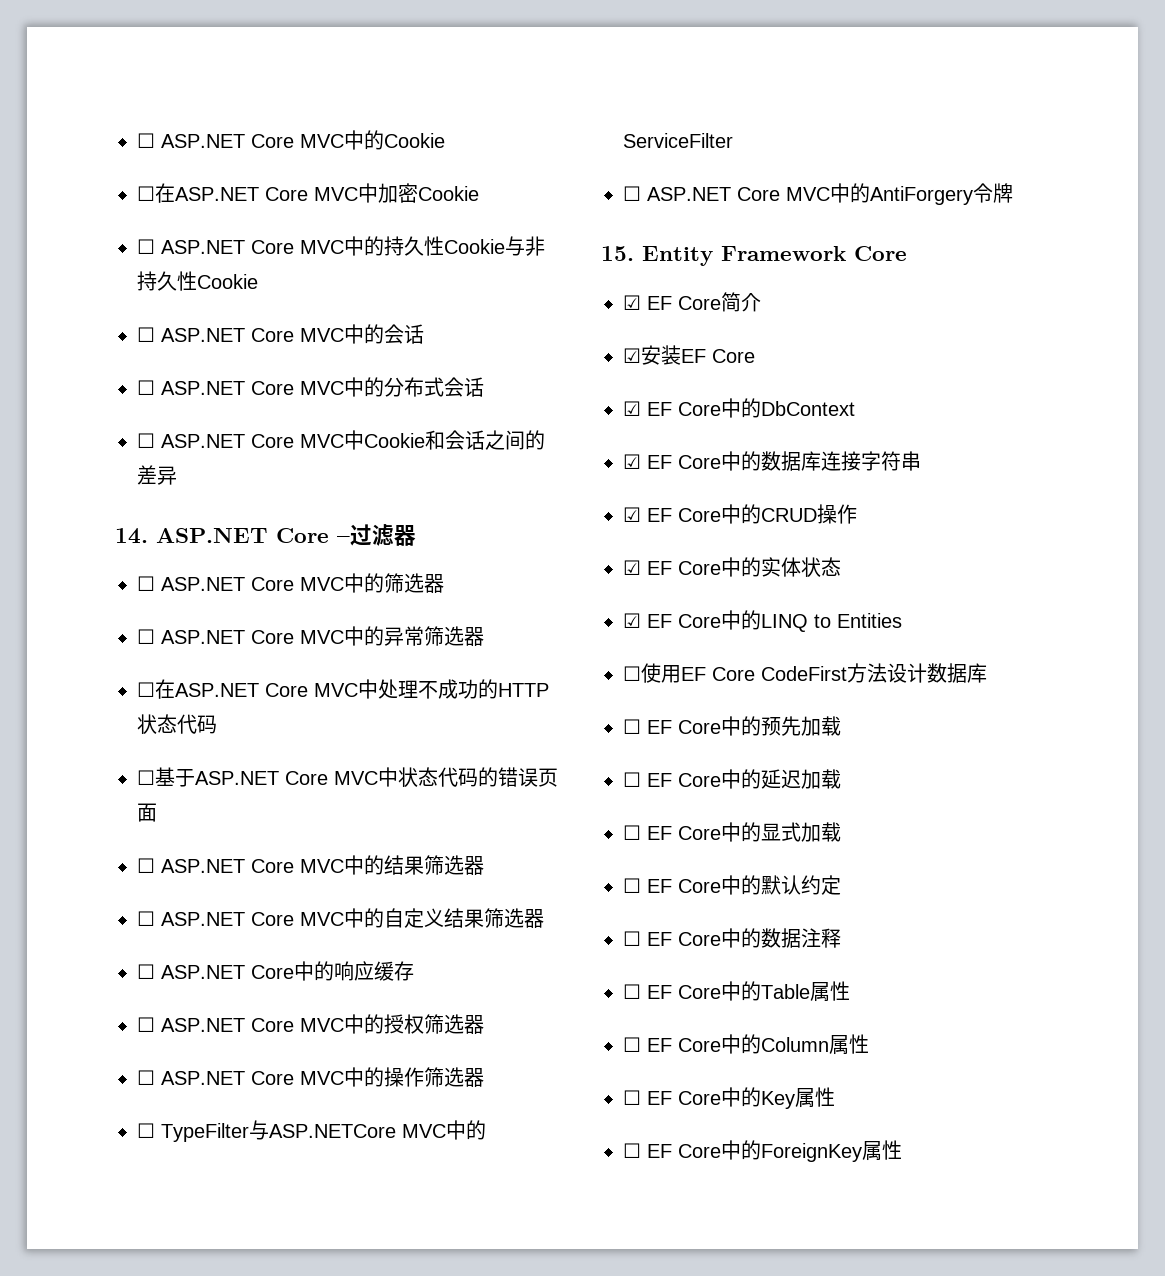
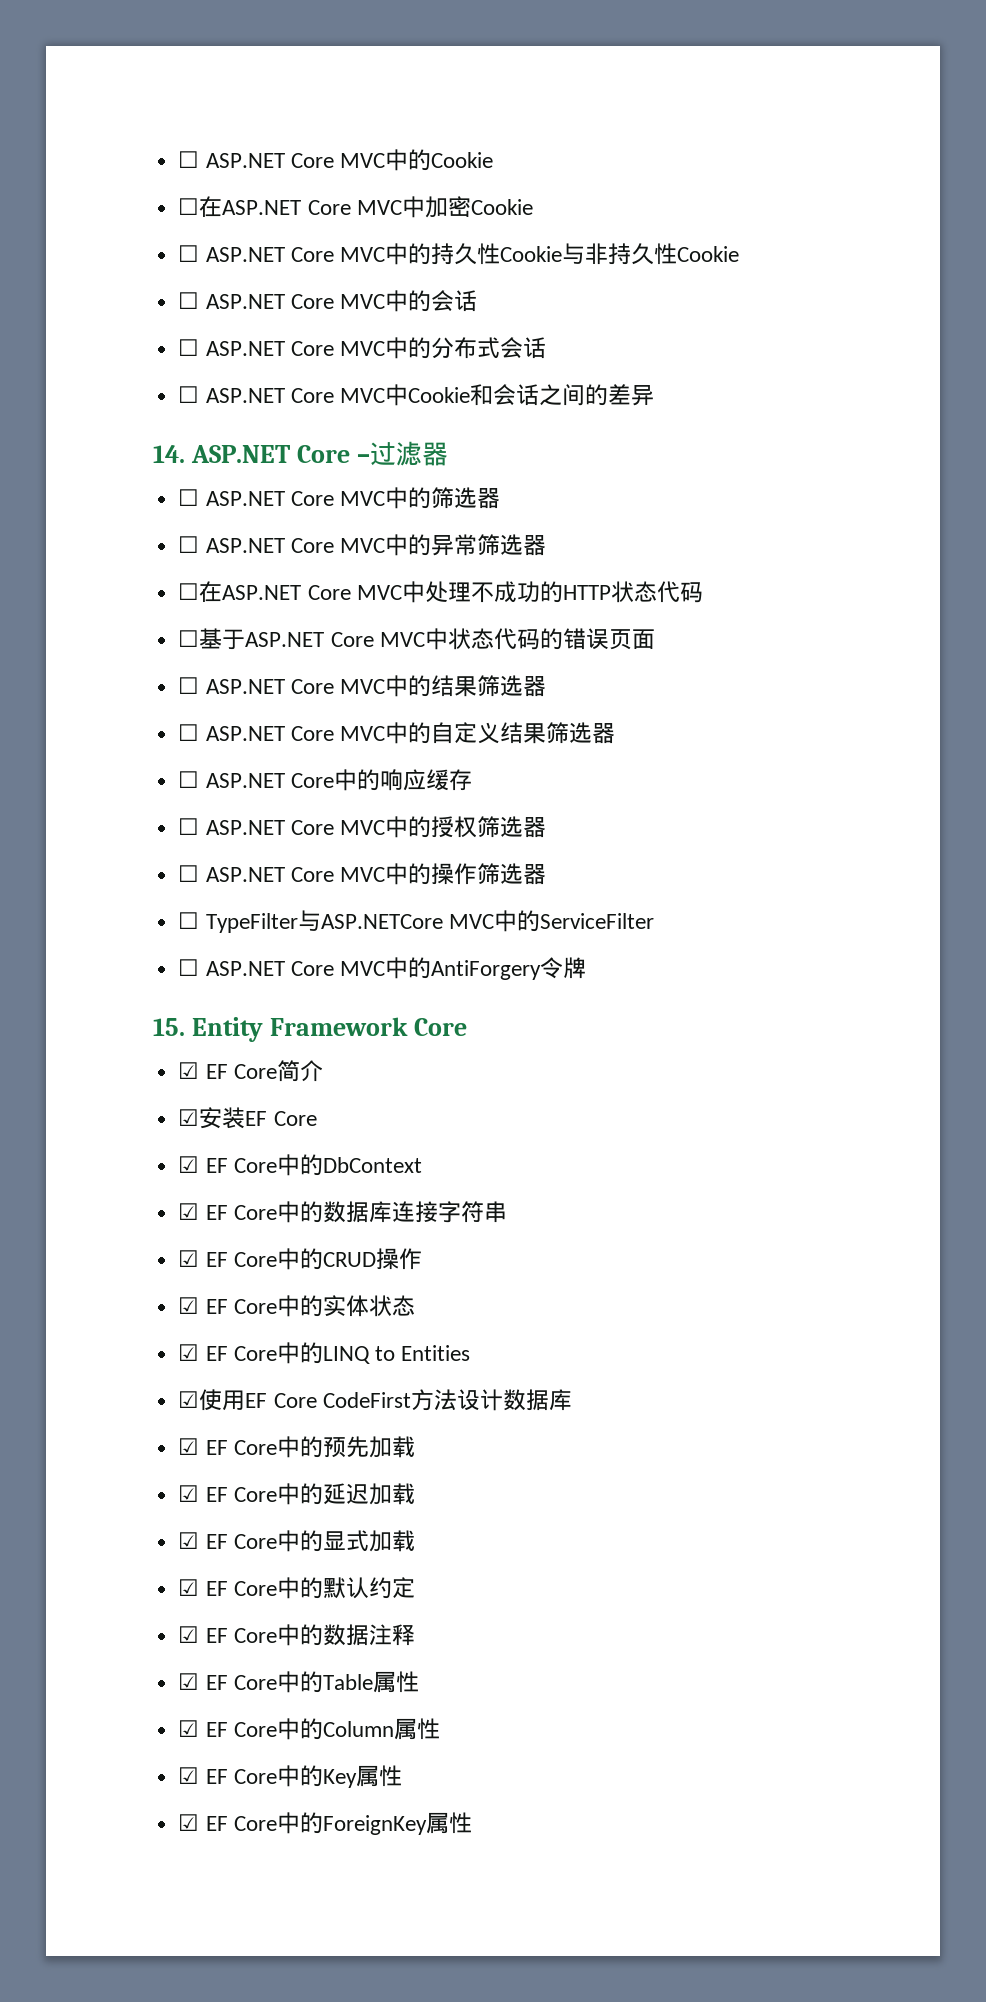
- ☐使用EF Core CodeFirst方法设计数据库
+ ☑使用EF Core CodeFirst方法设计数据库
- ☐ EF Core中的预先加载
+ ☑ EF Core中的预先加载
- ☐ EF Core中的延迟加载
+ ☑ EF Core中的延迟加载
- ☐ EF Core中的显式加载
+ ☑ EF Core中的显式加载
- ☐ EF Core中的默认约定
+ ☑ EF Core中的默认约定
- ☐ EF Core中的数据注释
+ ☑ EF Core中的数据注释
- ☐ EF Core中的Table属性
+ ☑ EF Core中的Table属性
- ☐ EF Core中的Column属性
+ ☑ EF Core中的Column属性
- ☐ EF Core中的Key属性
+ ☑ EF Core中的Key属性
- ☐ EF Core中的ForeignKey属性
+ ☑ EF Core中的ForeignKey属性

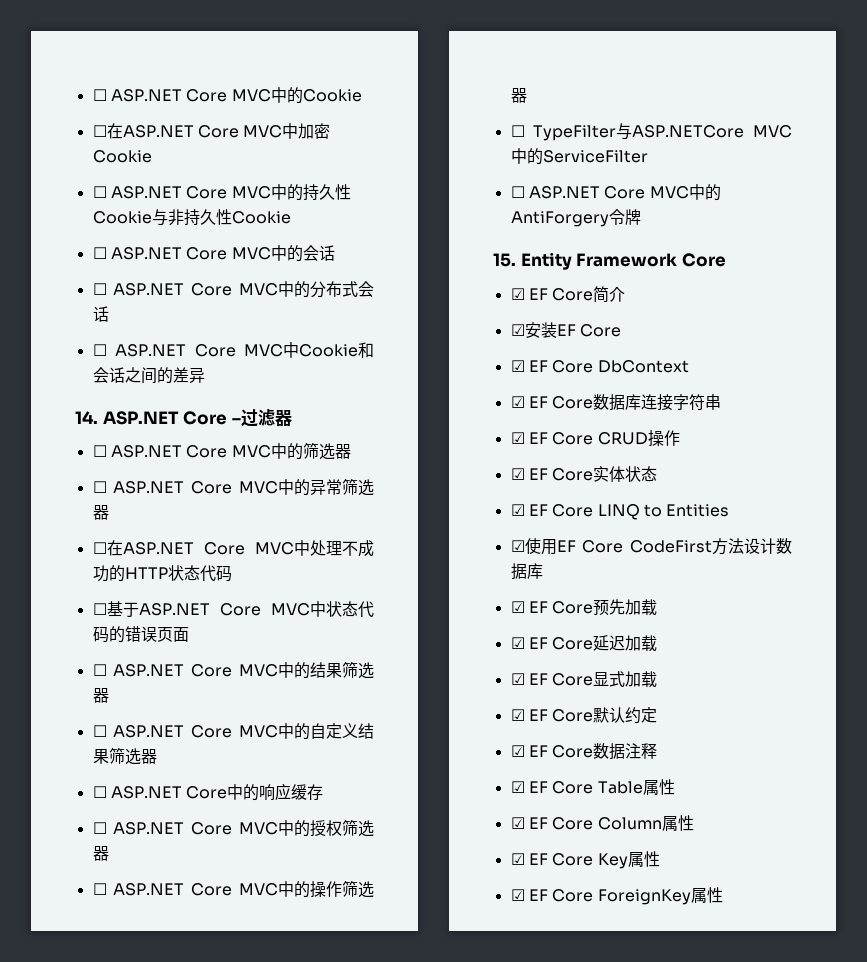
- ☑ EF Core中的DbContext
+ ☑ EF Core DbContext
- ☑ EF Core中的数据库连接字符串
+ ☑ EF Core数据库连接字符串
- ☑ EF Core中的CRUD操作
+ ☑ EF Core CRUD操作
- ☑ EF Core中的实体状态
+ ☑ EF Core实体状态
- ☑ EF Core中的LINQ to Entities
+ ☑ EF Core LINQ to Entities
- ☑ EF Core中的预先加载
+ ☑ EF Core预先加载
- ☑ EF Core中的延迟加载
+ ☑ EF Core延迟加载
- ☑ EF Core中的显式加载
+ ☑ EF Core显式加载
- ☑ EF Core中的默认约定
+ ☑ EF Core默认约定
- ☑ EF Core中的数据注释
+ ☑ EF Core数据注释
- ☑ EF Core中的Table属性
+ ☑ EF Core Table属性
- ☑ EF Core中的Column属性
+ ☑ EF Core Column属性
- ☑ EF Core中的Key属性
+ ☑ EF Core Key属性
- ☑ EF Core中的ForeignKey属性
+ ☑ EF Core ForeignKey属性

